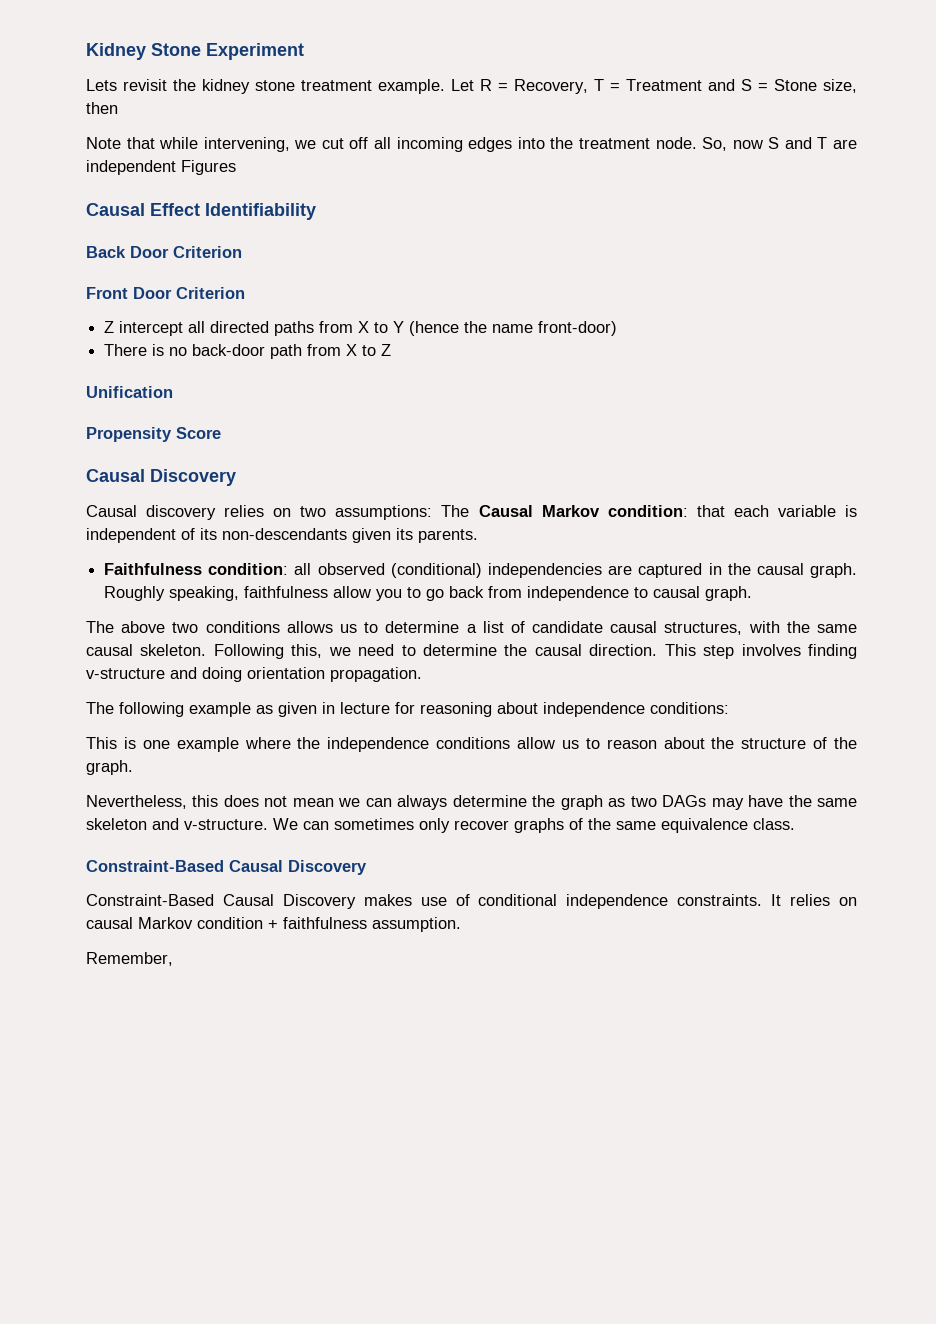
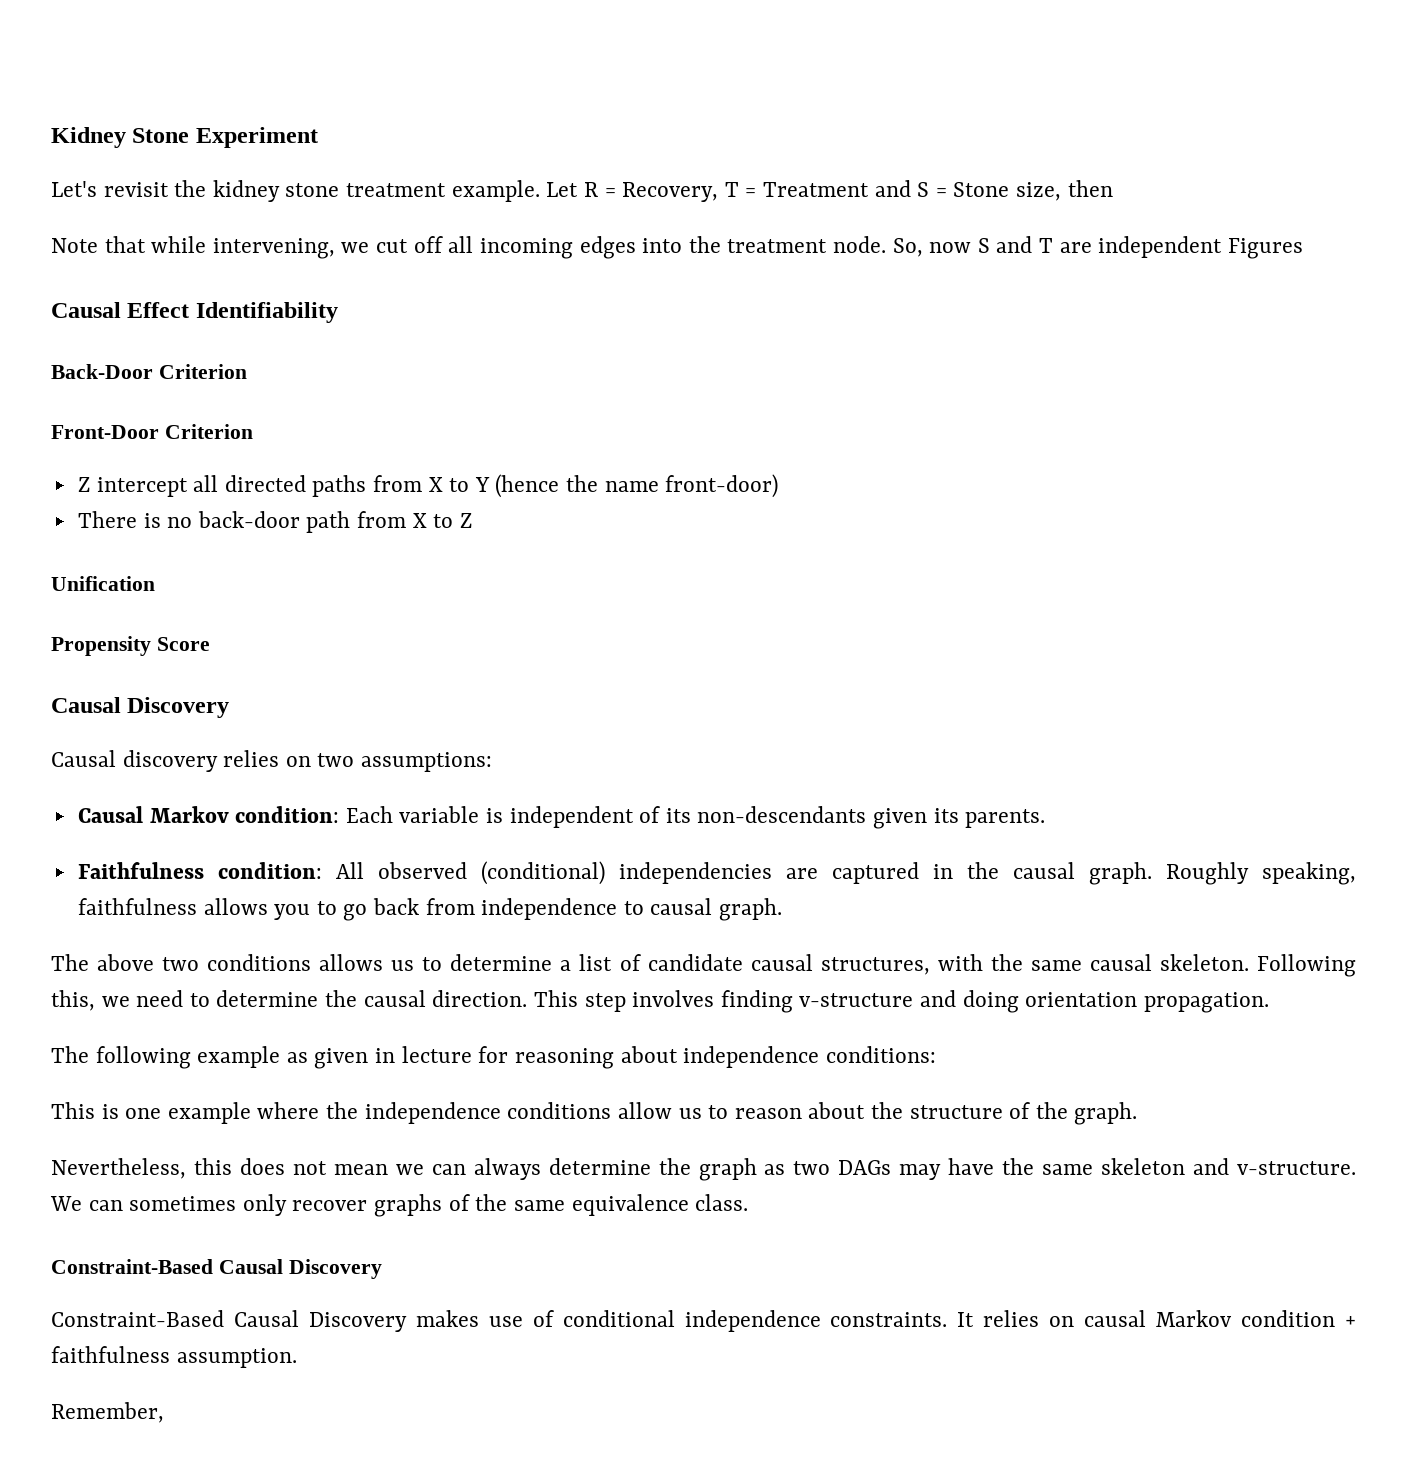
- Lets revisit the kidney stone treatment example.
+ Let's revisit the kidney stone treatment example.
- Back Door Criterion
- Front Door Criterion
+ Back-Door Criterion
+ Front-Door Criterion
- Causal discovery relies on two assumptions: The Causal Markov condition: that each variable is independent of its non-descendants given its parents.
+ Causal discovery relies on two assumptions:
+ Causal Markov condition: Each variable is independent of its non-descendants given its parents.
- Faithfulness condition: all observed (conditional) independencies are captured in the causal graph.
+ Faithfulness condition: All observed (conditional) independencies are captured in the causal graph.
- Roughly speaking, faithfulness allow you to go back from independence to causal graph.
+ Roughly speaking, faithfulness allows you to go back from independence to causal graph.

